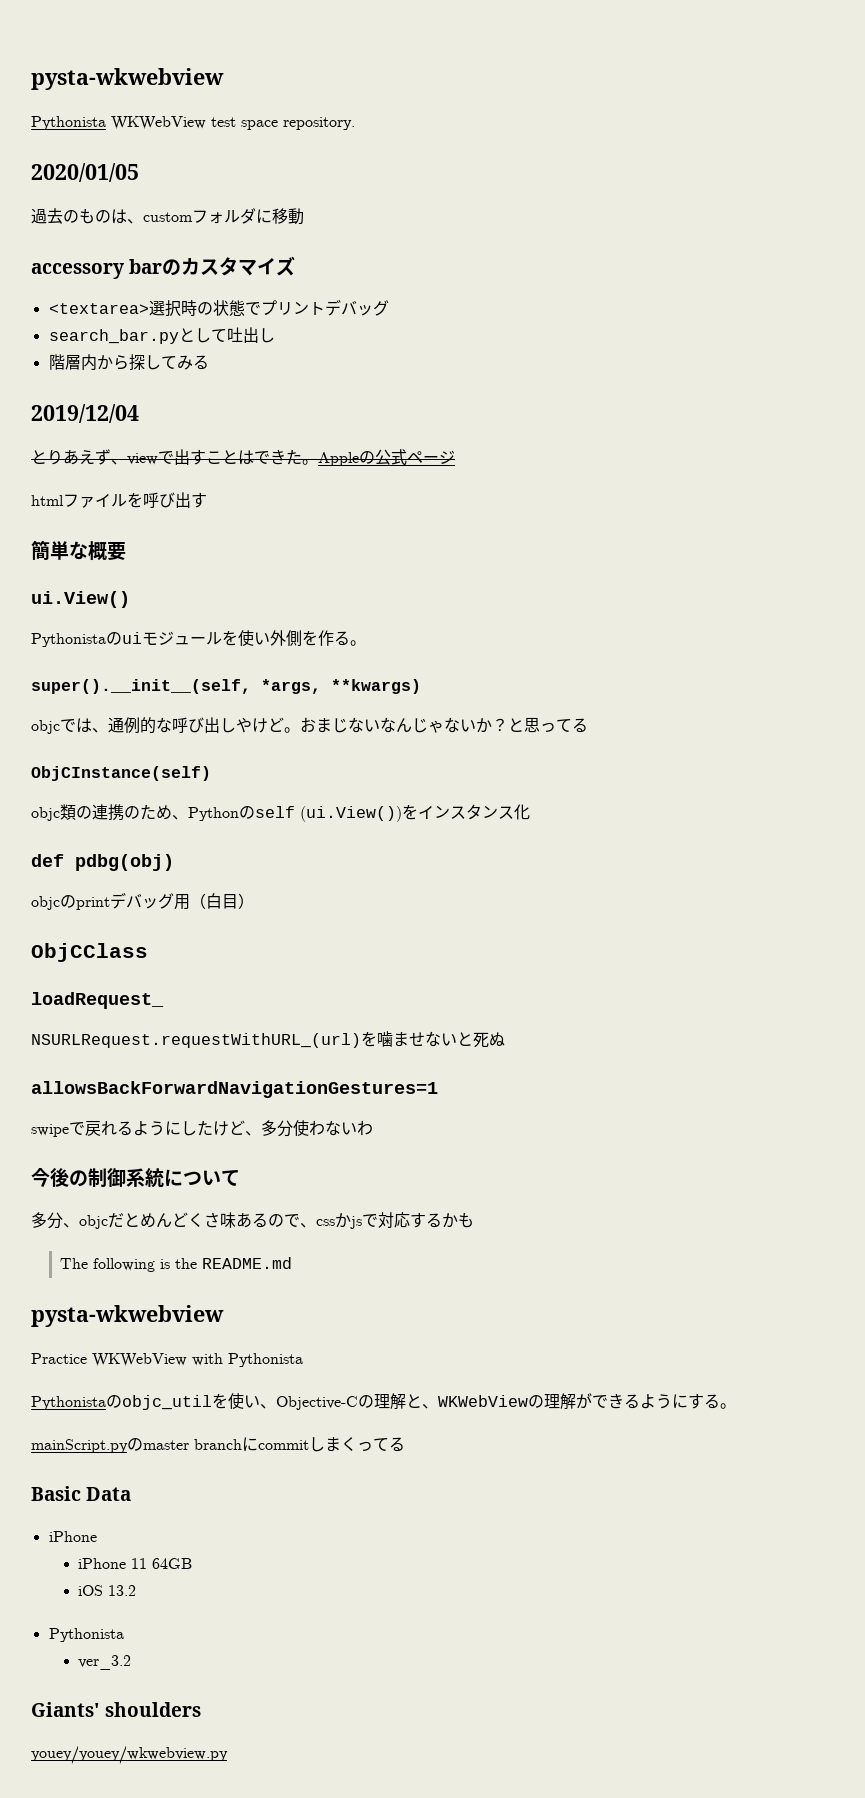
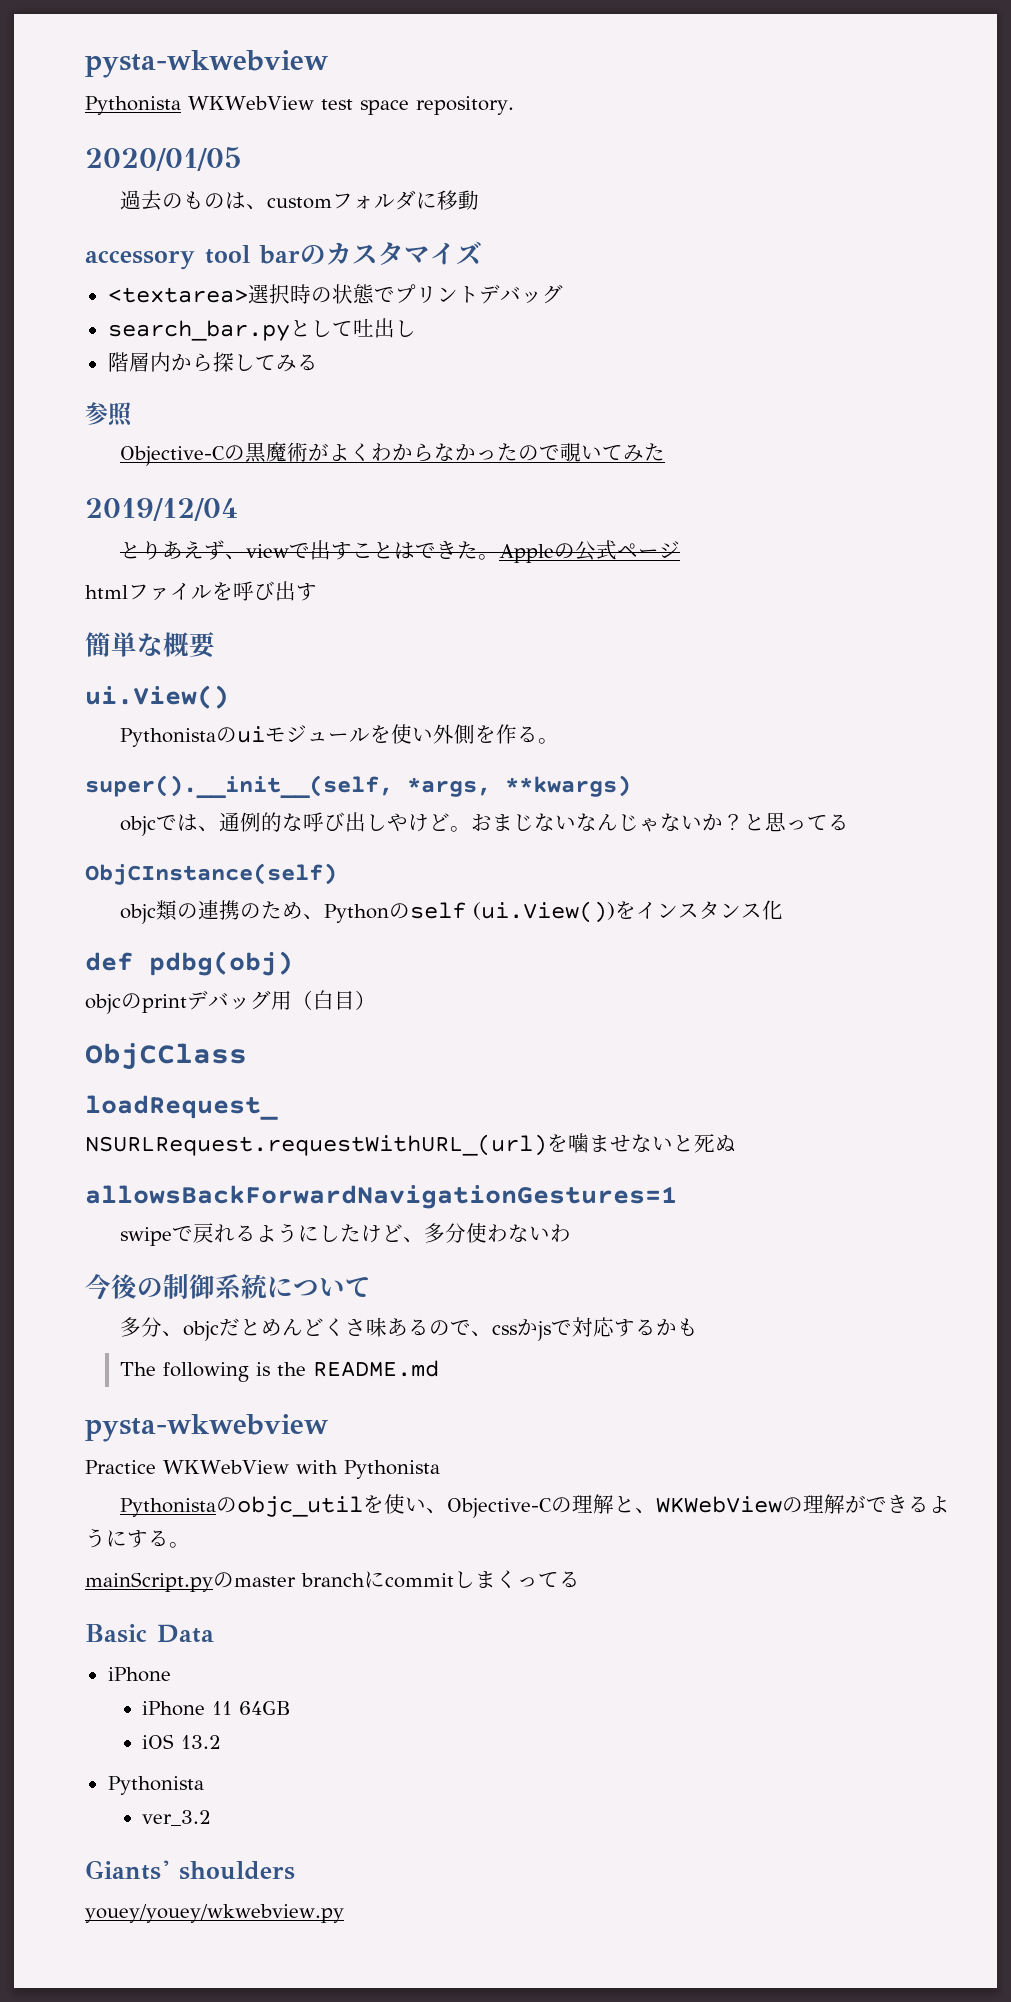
- accessory barのカスタマイズ
+ accessory tool barのカスタマイズ
+ 参照
+ Objective-Cの黒魔術がよくわからなかったので覗いてみた

